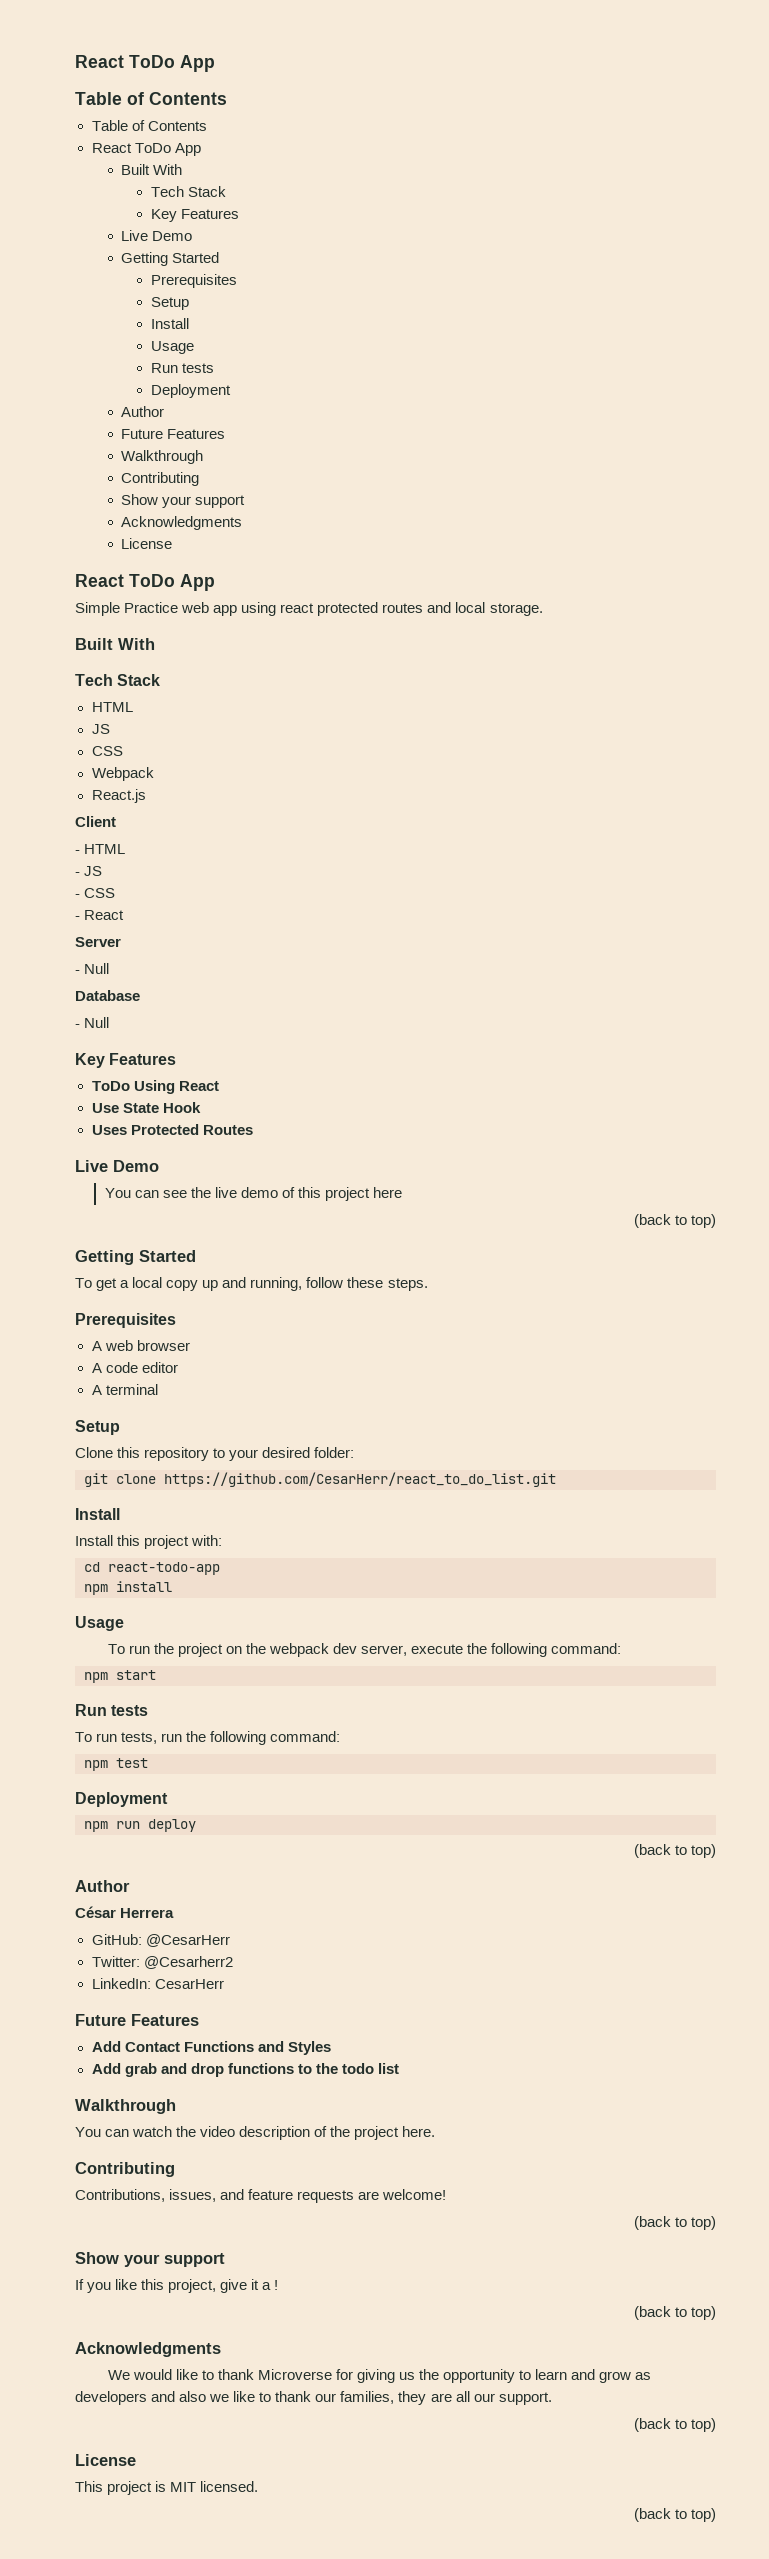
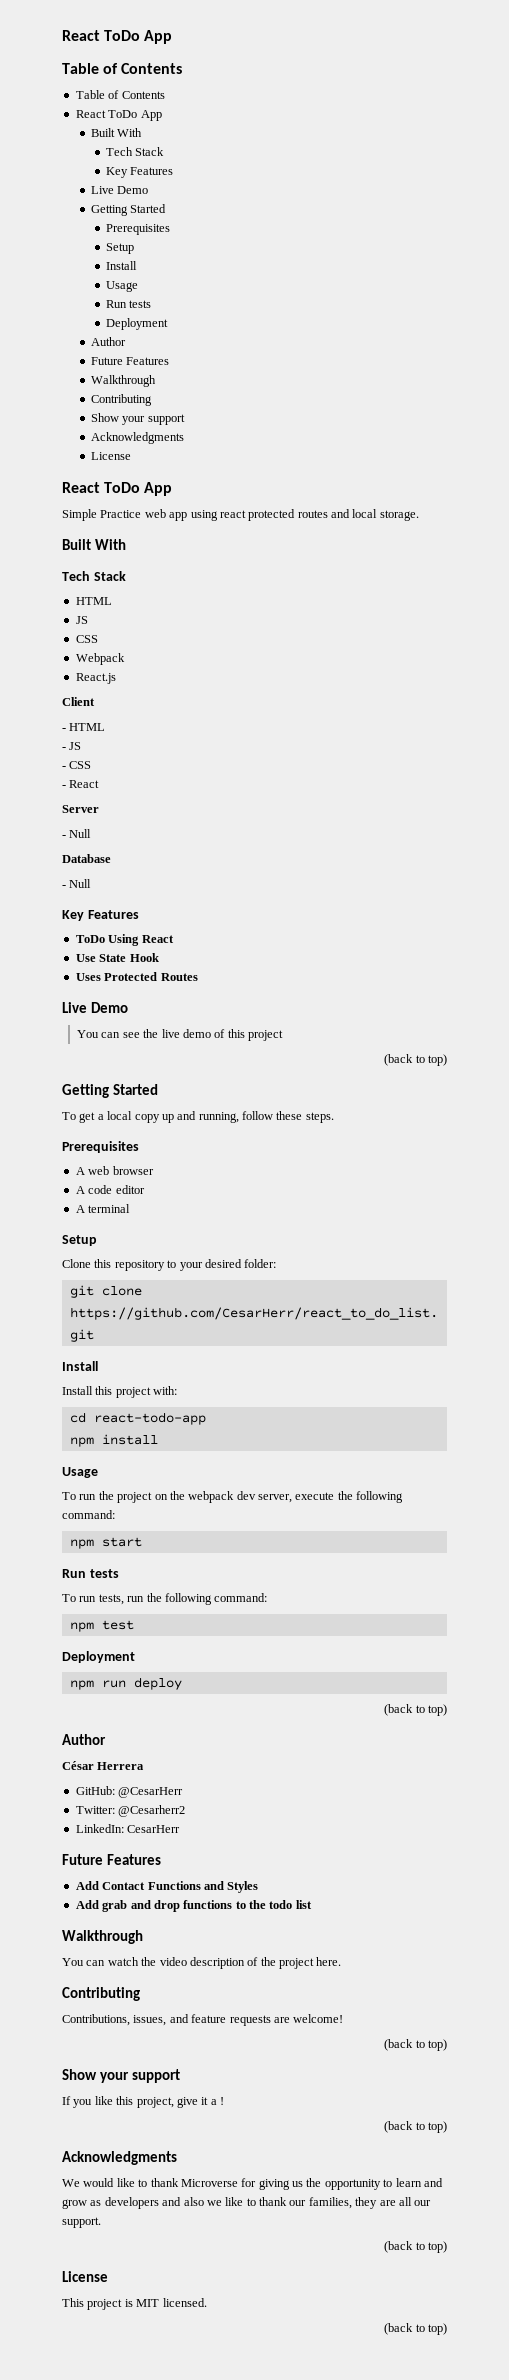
- You can see the live demo of this project here
+ You can see the live demo of this project

